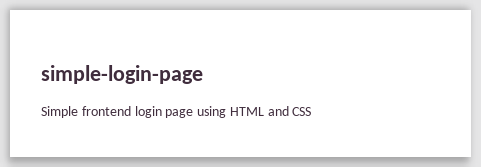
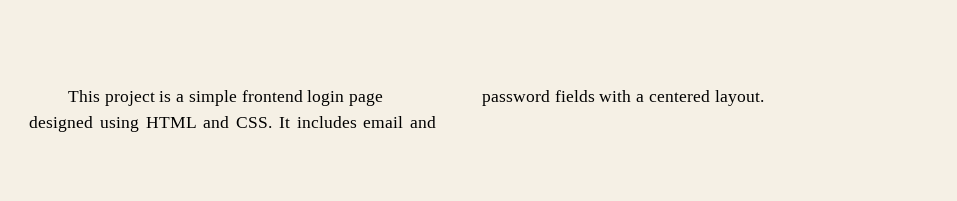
- simple-login-page
- Simple frontend login page using HTML and CSS
+ This project is a simple frontend login page designed using HTML and CSS. It includes email and password fields with a centered layout.

